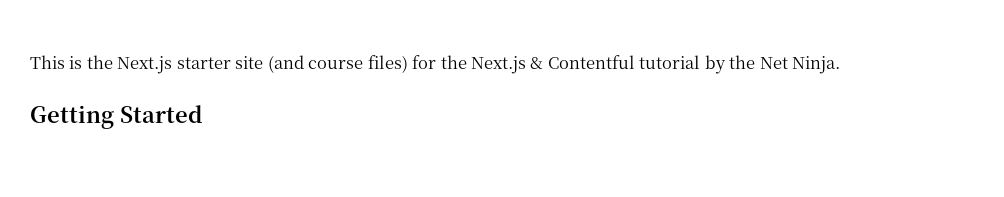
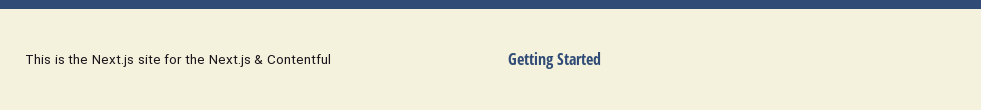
- This is the Next.js starter site (and course files) for the Next.js & Contentful tutorial by the Net Ninja.
+ This is the Next.js site for the Next.js & Contentful

